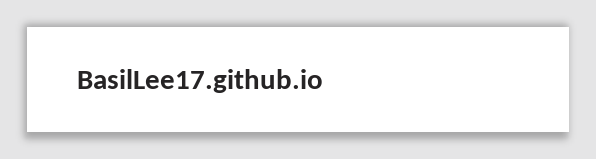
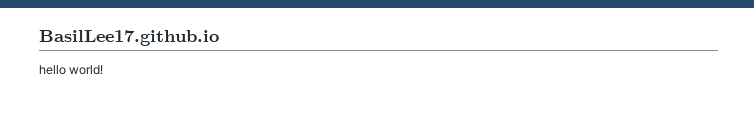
+ hello world!

